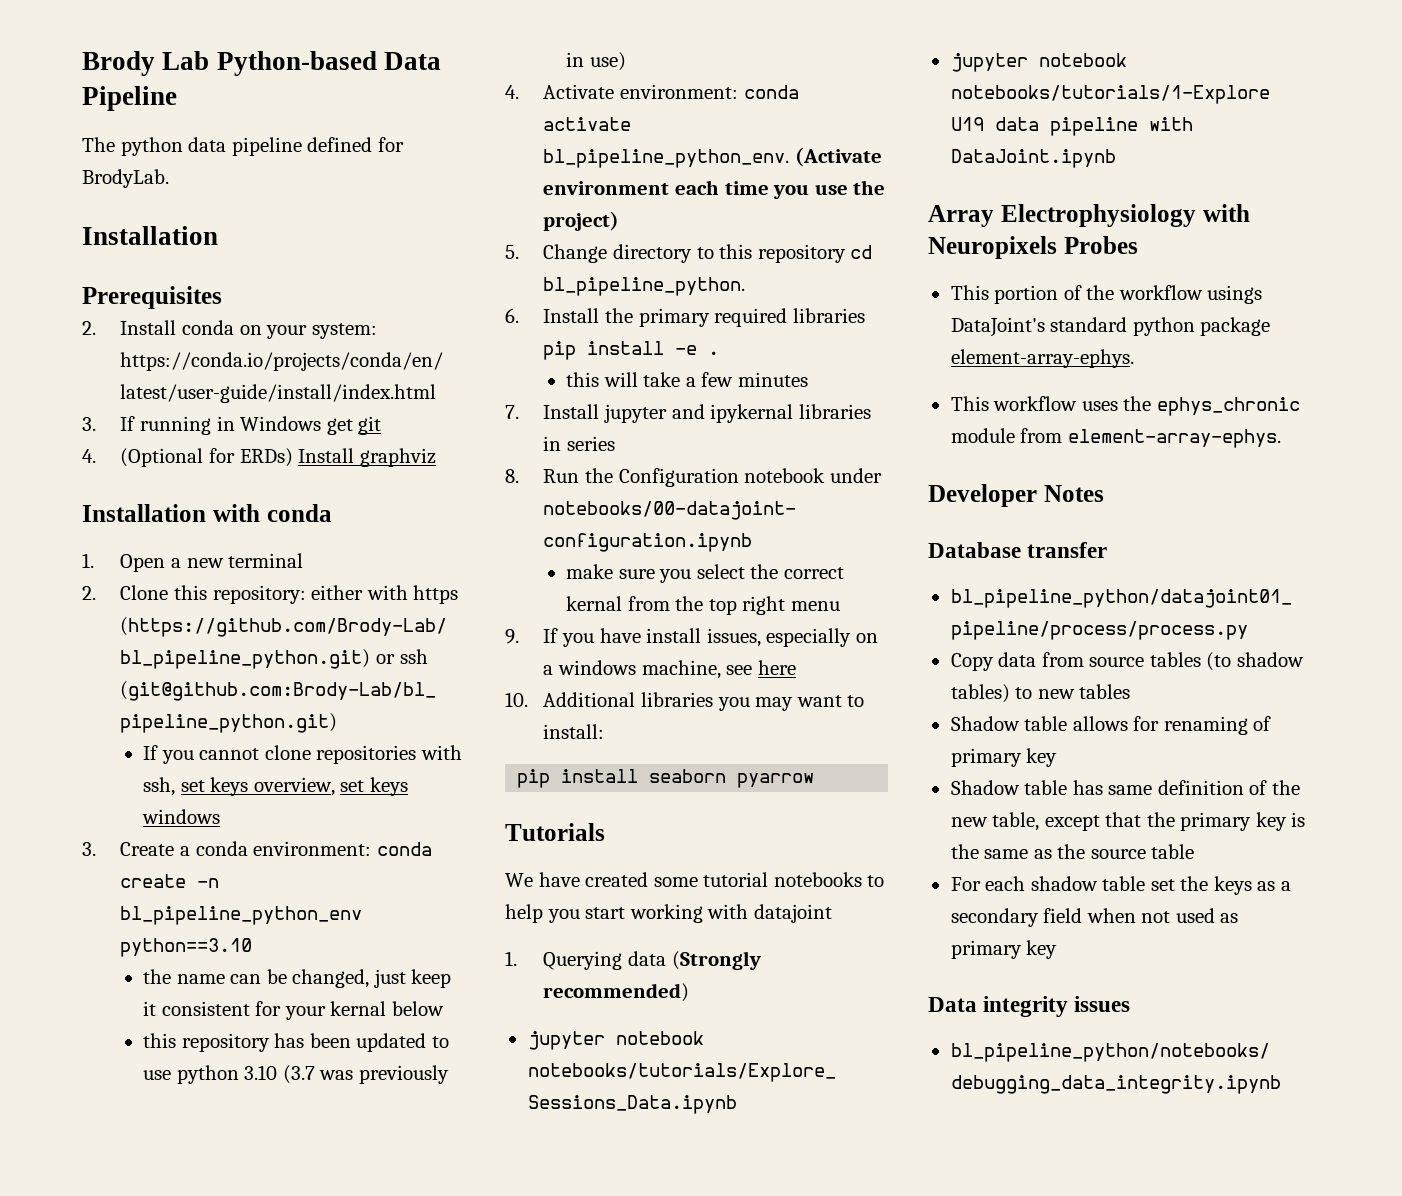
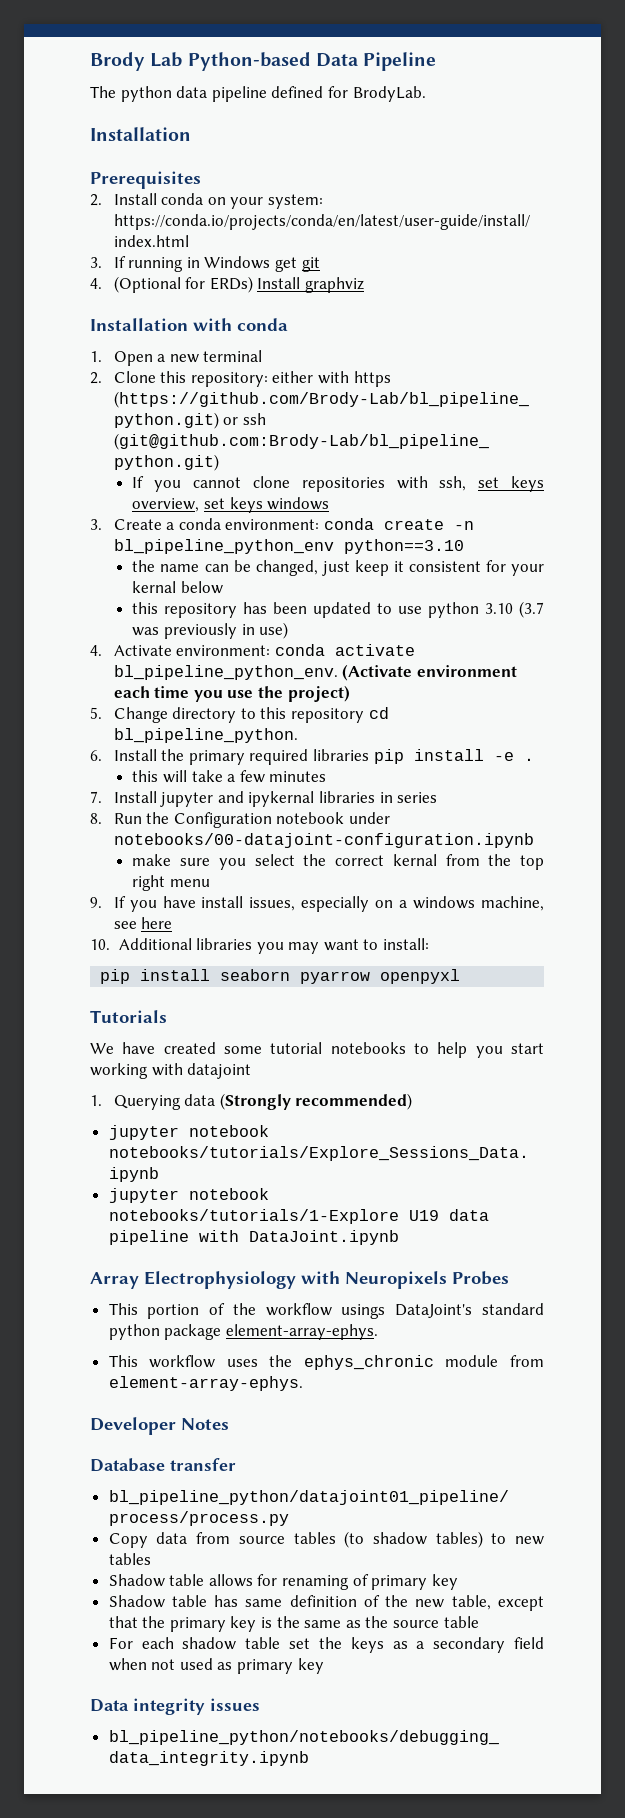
- pip install seaborn pyarrow
+ pip install seaborn pyarrow openpyxl

